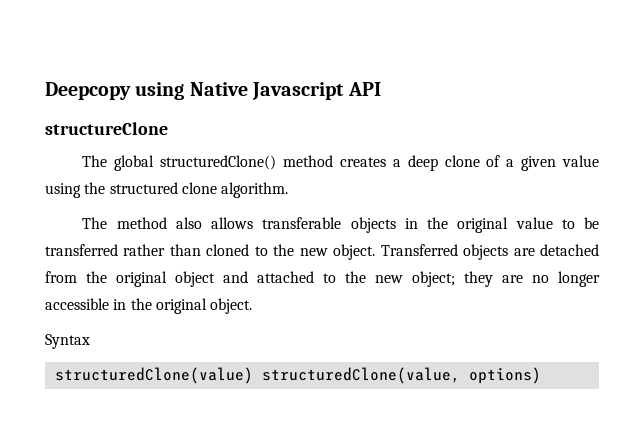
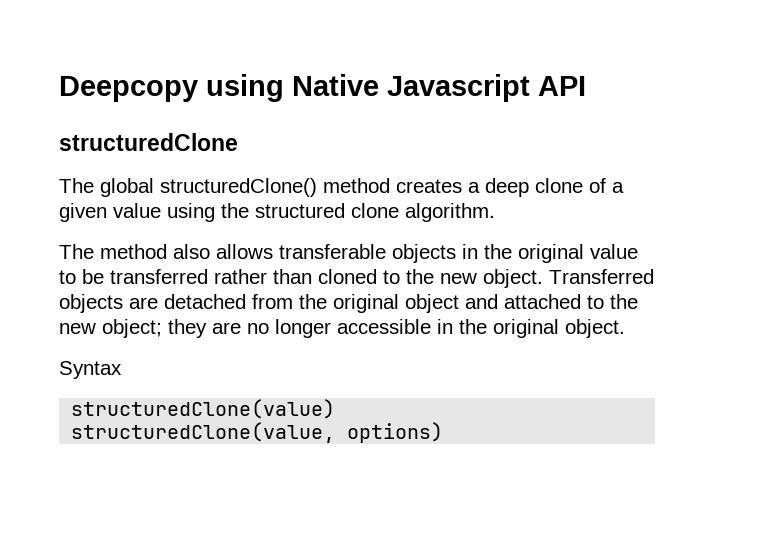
- structureClone
+ structuredClone
- structuredClone(value) structuredClone(value, options)
+ structuredClone(value)
+ structuredClone(value, options)

